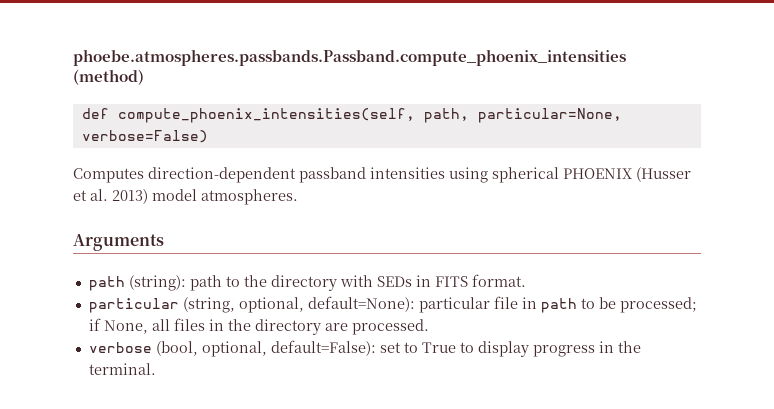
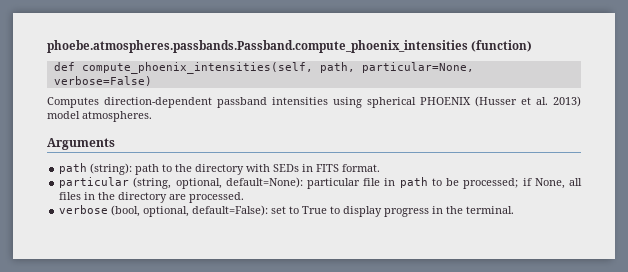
- phoebe.atmospheres.passbands.Passband.compute_phoenix_intensities (method)
+ phoebe.atmospheres.passbands.Passband.compute_phoenix_intensities (function)

